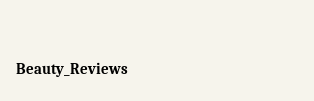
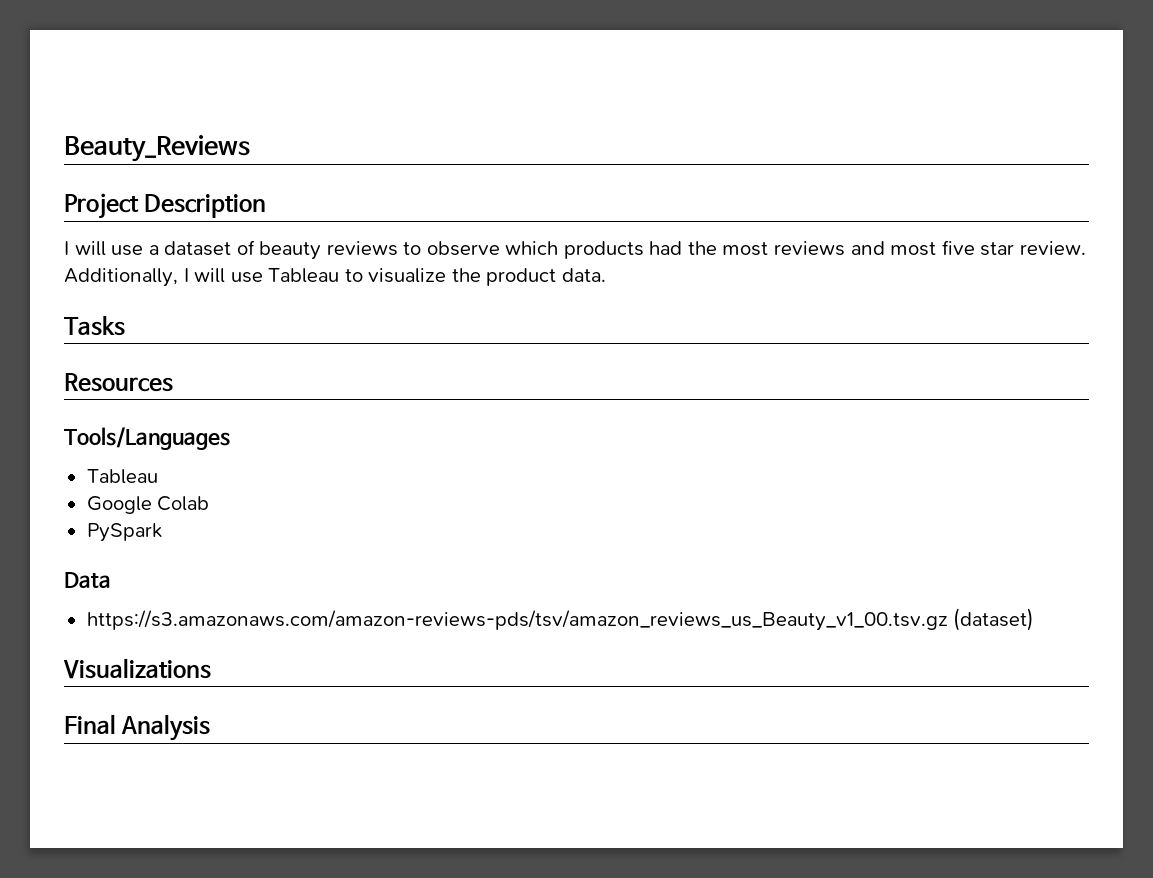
+ Project Description
+ I will use a dataset of beauty reviews to observe which products had the most reviews and most five star review. Additionally, I will use Tableau to visualize the product data.
+ Tasks
+ Resources
+ Tools/Languages
+ Tableau
+ Google Colab
+ PySpark
+ Data
+ https://s3.amazonaws.com/amazon-reviews-pds/tsv/amazon_reviews_us_Beauty_v1_00.tsv.gz (dataset)
+ Visualizations
+ Final Analysis

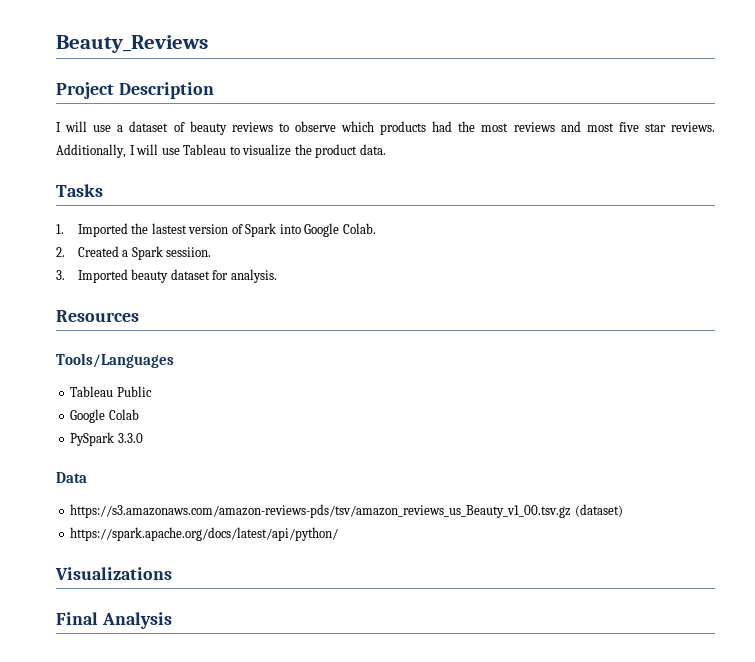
- I will use a dataset of beauty reviews to observe which products had the most reviews and most five star review.
+ I will use a dataset of beauty reviews to observe which products had the most reviews and most five star reviews.
+ 1. Imported the lastest version of Spark into Google Colab.
+ 2. Created a Spark sessiion.
+ 3. Imported beauty dataset for analysis.
  Tools/Languages
- Tableau
+ Tableau Public
- PySpark
+ PySpark 3.3.0
+ https://spark.apache.org/docs/latest/api/python/

